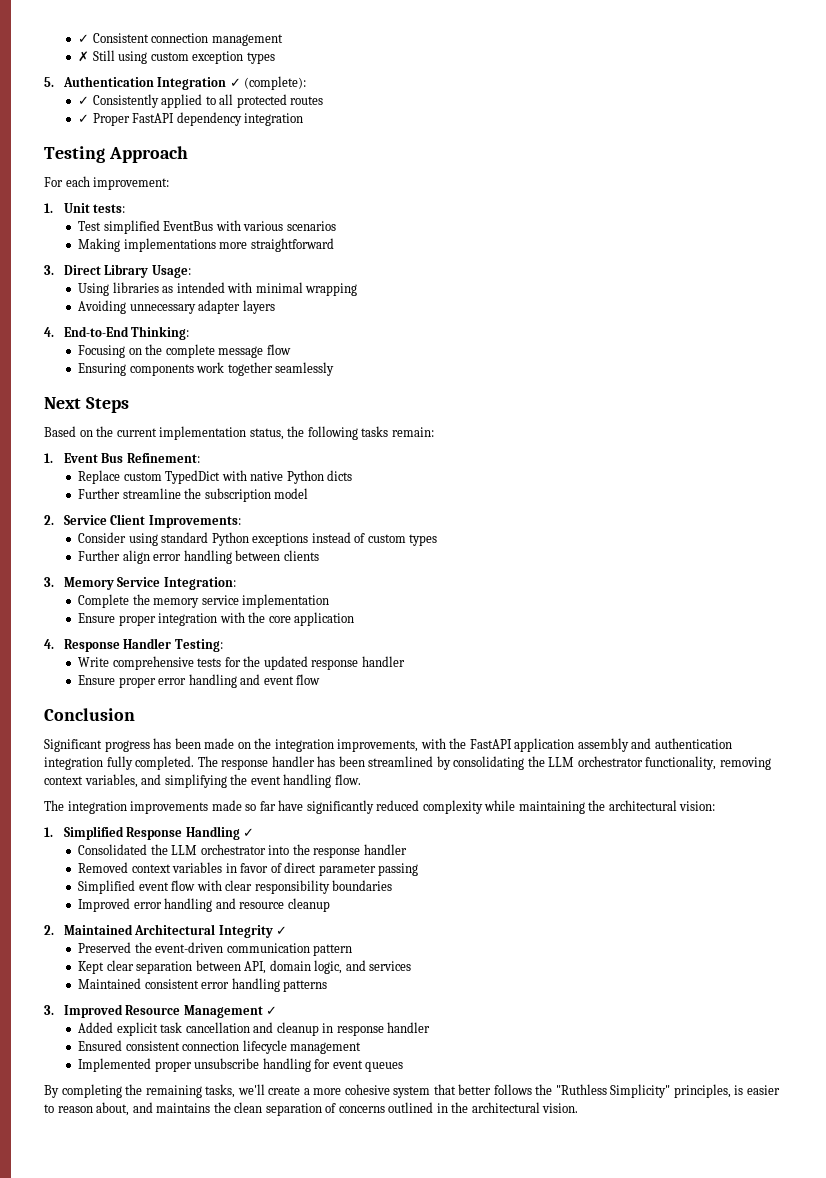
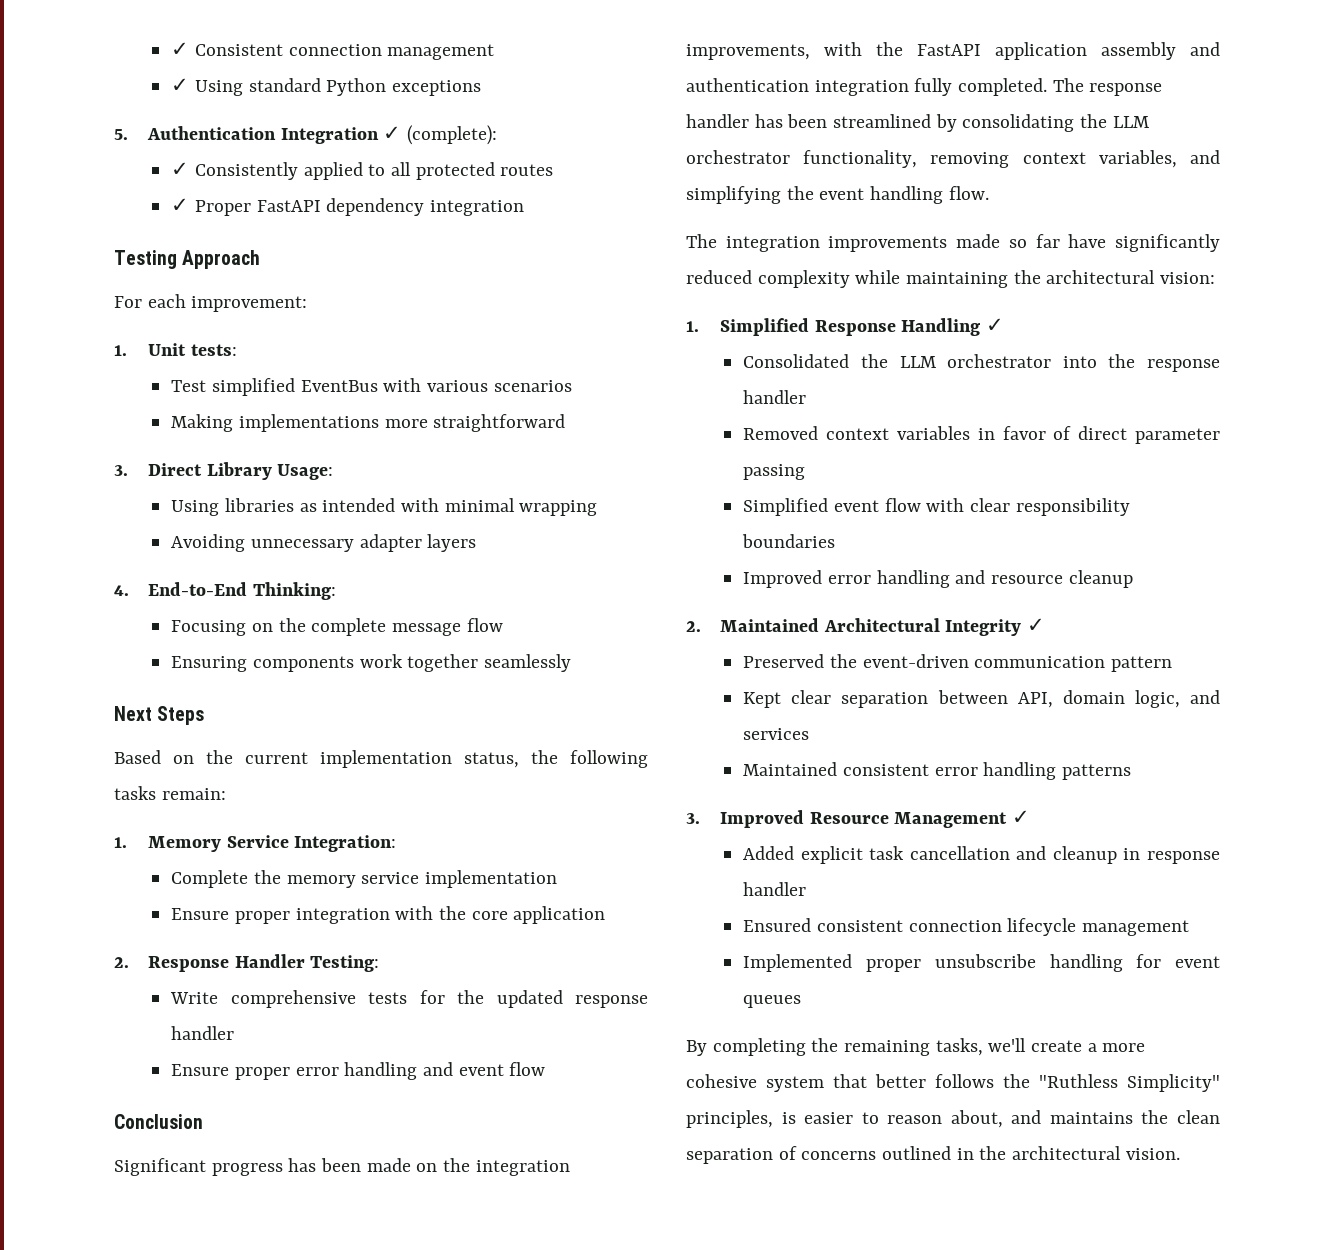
- ✗ Still using custom exception types
+ ✓ Using standard Python exceptions
- 1. Event Bus Refinement:
- Replace custom TypedDict with native Python dicts
- Further streamline the subscription model
- 2. Service Client Improvements:
- Consider using standard Python exceptions instead of custom types
- Further align error handling between clients
- 3. Memory Service Integration:
+ 1. Memory Service Integration:
- 4. Response Handler Testing:
+ 2. Response Handler Testing:

